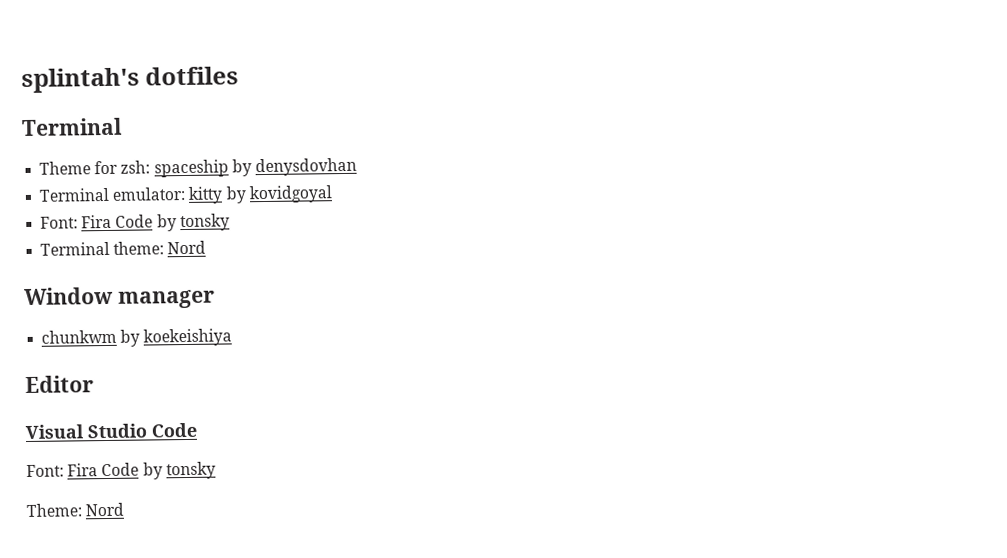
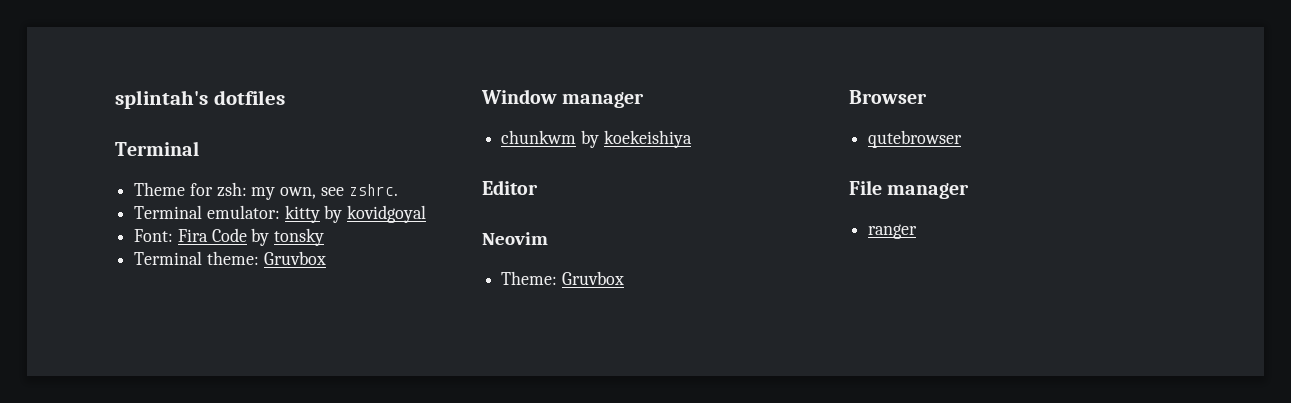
- Theme for zsh: spaceship by denysdovhan
+ Theme for zsh: my own, see zshrc.
- Terminal theme: Nord
+ Terminal theme: Gruvbox
- Visual Studio Code
- Font: Fira Code by tonsky
- Theme: Nord
+ Neovim
+ Theme: Gruvbox
+ Browser
+ qutebrowser
+ File manager
+ ranger

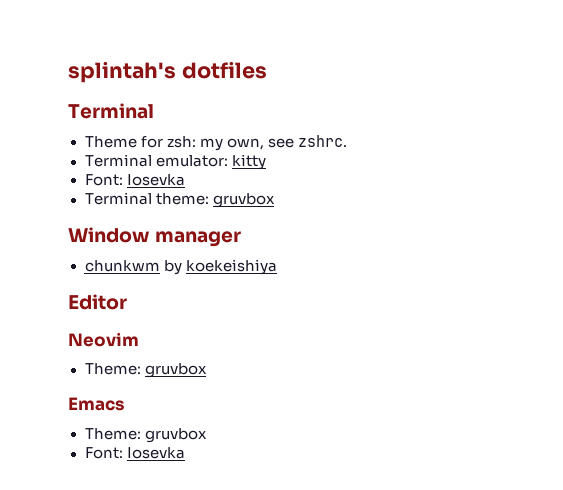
- Terminal emulator: kitty by kovidgoyal
- Font: Fira Code by tonsky
+ Terminal emulator: kitty
+ Font: Iosevka
- Terminal theme: Gruvbox
+ Terminal theme: gruvbox
  Neovim
- Theme: Gruvbox
- Browser
- qutebrowser
- File manager
- ranger
+ Theme: gruvbox
+ Emacs
+ Theme: gruvbox
+ Font: Iosevka

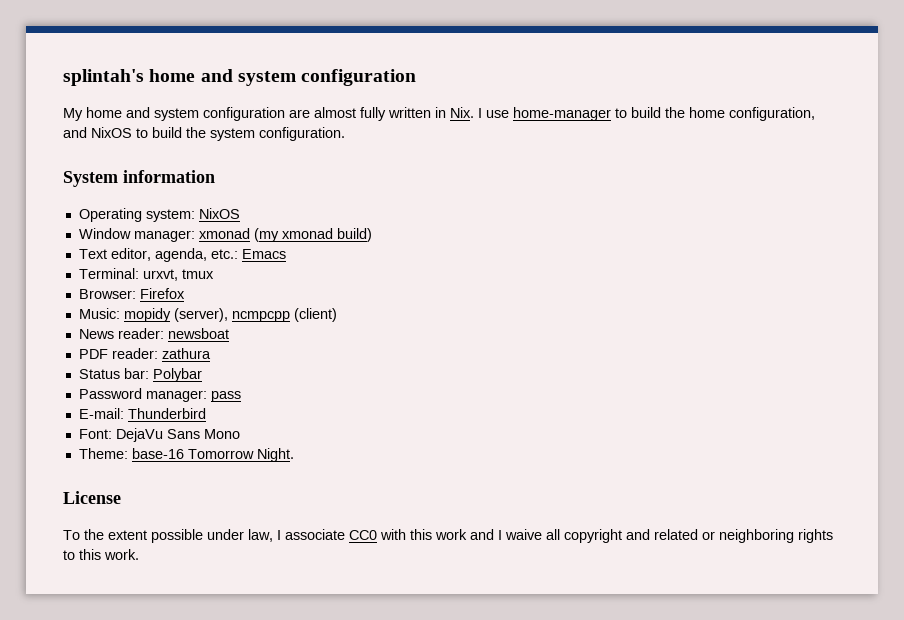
- splintah's dotfiles
- Terminal
- Theme for zsh: my own, see zshrc.
- Terminal emulator: kitty
- Font: Iosevka
- Terminal theme: gruvbox
- Window manager
- chunkwm by koekeishiya
- Editor
- Neovim
- Theme: gruvbox
- Emacs
- Theme: gruvbox
- Font: Iosevka
+ splintah's home and system configuration
+ My home and system configuration are almost fully written in Nix. I use home-manager to build the home configuration, and NixOS to build the system configuration.
+ System information
+ Operating system: NixOS
+ Window manager: xmonad (my xmonad build)
+ Text editor, agenda, etc.: Emacs
+ Terminal: urxvt, tmux
+ Browser: Firefox
+ Music: mopidy (server), ncmpcpp (client)
+ News reader: newsboat
+ PDF reader: zathura
+ Status bar: Polybar
+ Password manager: pass
+ E-mail: Thunderbird
+ Font: DejaVu Sans Mono
+ Theme: base-16 Tomorrow Night.
+ License
+ To the extent possible under law, I associate CC0 with this work and I waive all copyright and related or neighboring rights to this work.

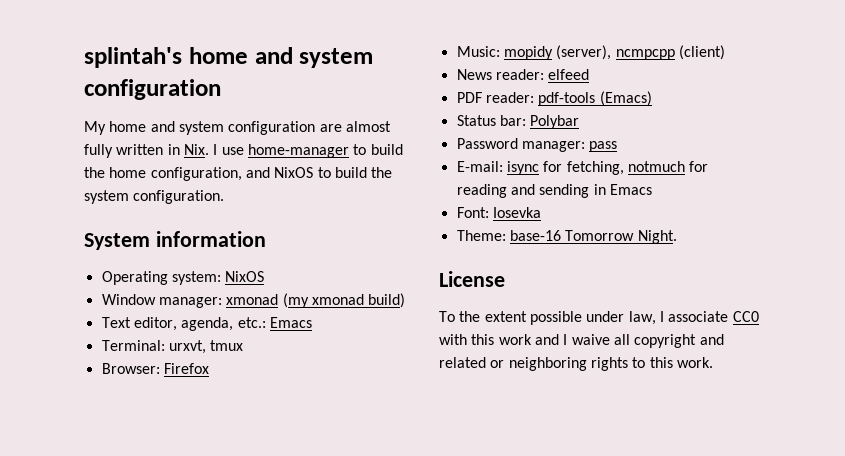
- News reader: newsboat
+ News reader: elfeed
- PDF reader: zathura
+ PDF reader: pdf-tools (Emacs)
- E-mail: Thunderbird
- Font: DejaVu Sans Mono
+ E-mail: isync for fetching, notmuch for reading and sending in Emacs
+ Font: Iosevka

